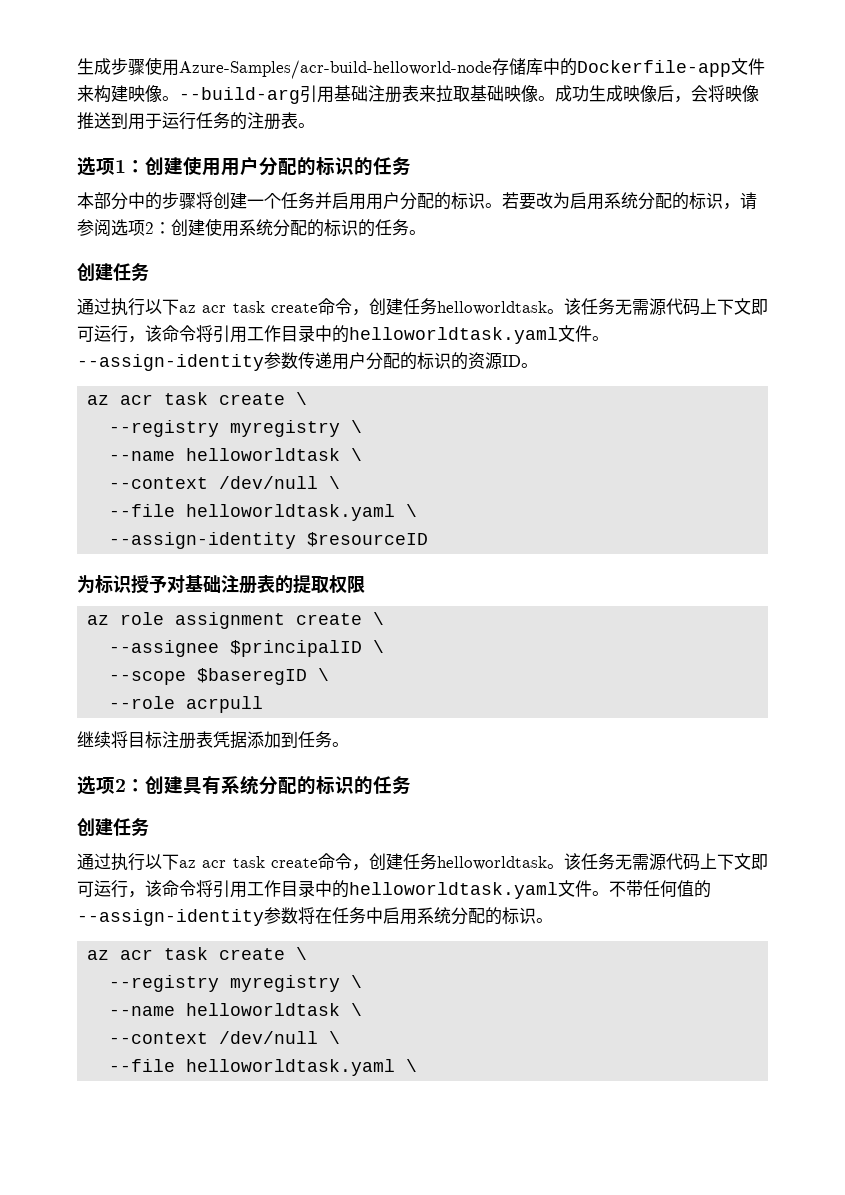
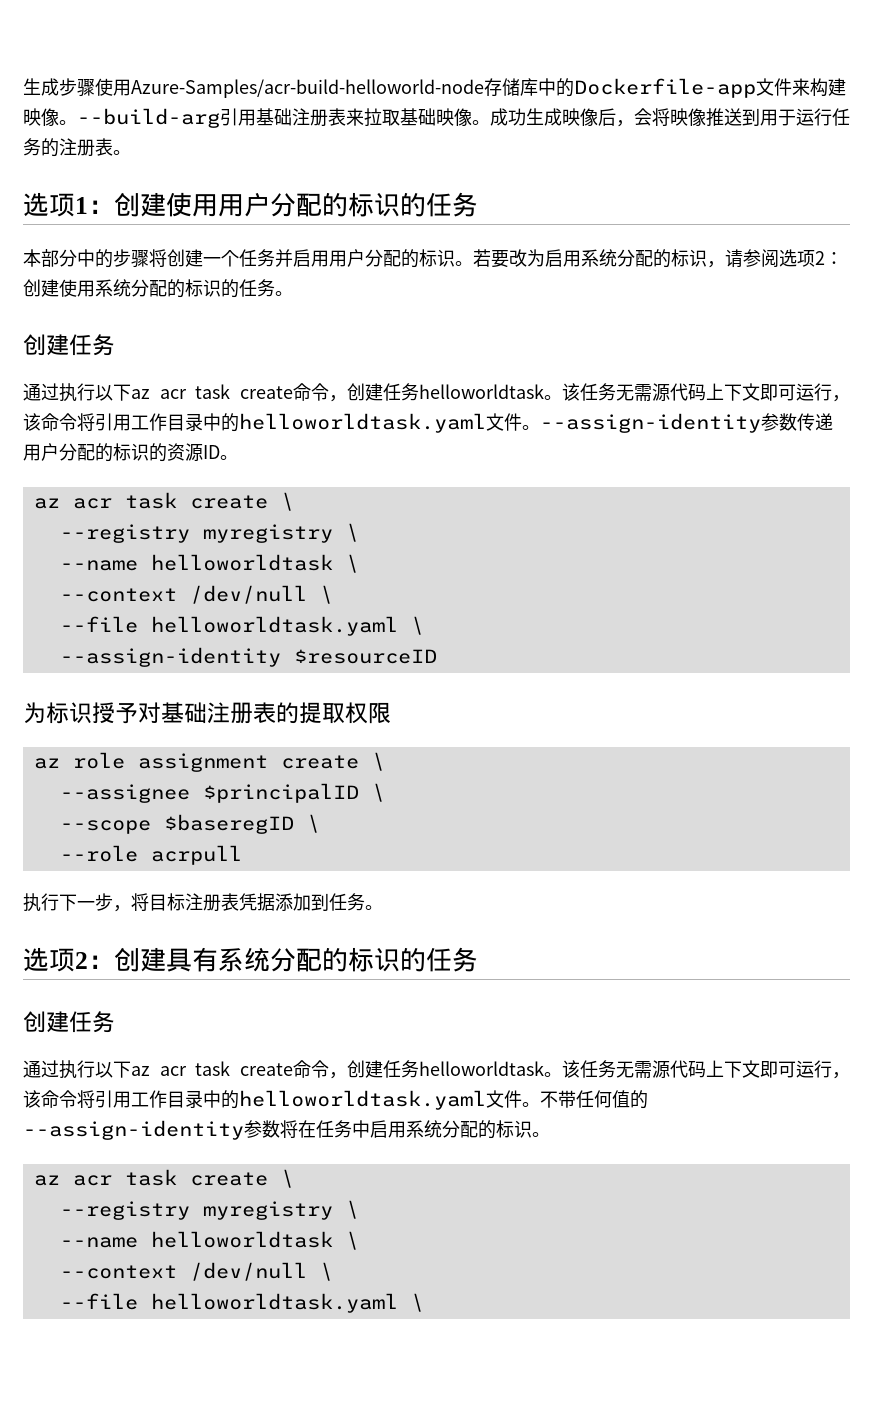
- 继续将目标注册表凭据添加到任务。
+ 执行下一步，将目标注册表凭据添加到任务。

